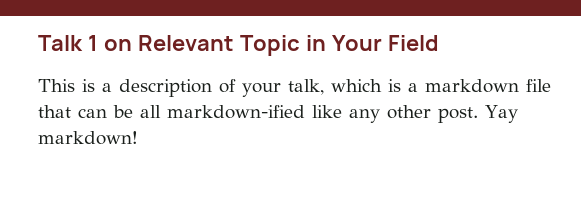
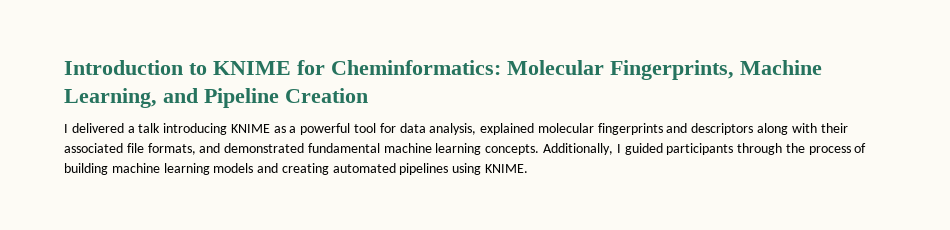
- Talk 1 on Relevant Topic in Your Field
- This is a description of your talk, which is a markdown file that can be all markdown-ified like any other post. Yay markdown!
+ Introduction to KNIME for Cheminformatics: Molecular Fingerprints, Machine Learning, and Pipeline Creation
+ I delivered a talk introducing KNIME as a powerful tool for data analysis, explained molecular fingerprints and descriptors along with their associated file formats, and demonstrated fundamental machine learning concepts. Additionally, I guided participants through the process of building machine learning models and creating automated pipelines using KNIME.

